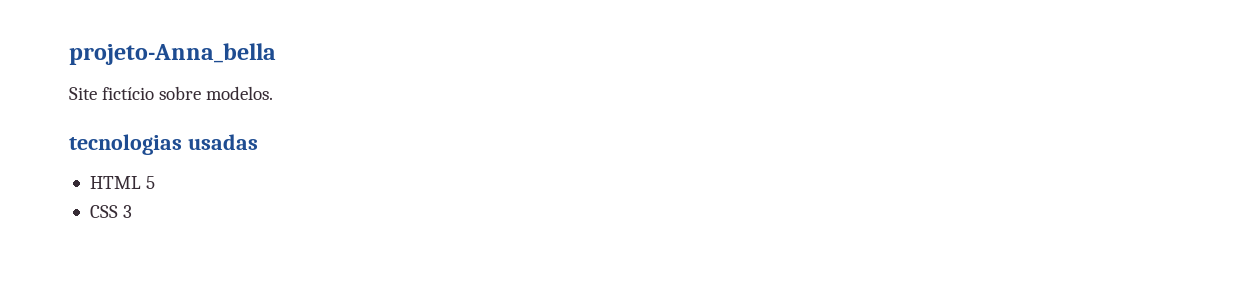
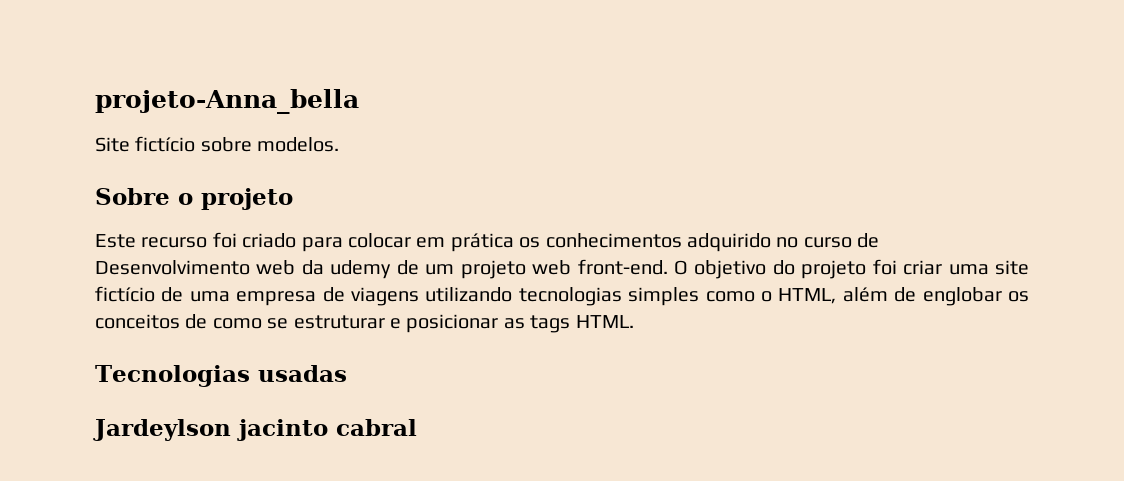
- tecnologias usadas
- HTML 5
- CSS 3
+ Sobre o projeto
+ Este recurso foi criado para colocar em prática os conhecimentos adquirido no curso de Desenvolvimento web da udemy de um projeto web front-end. O objetivo do projeto foi criar uma site fictício de uma empresa de viagens utilizando tecnologias simples como o HTML, além de englobar os conceitos de como se estruturar e posicionar as tags HTML.
+ Tecnologias usadas
+ Jardeylson jacinto cabral

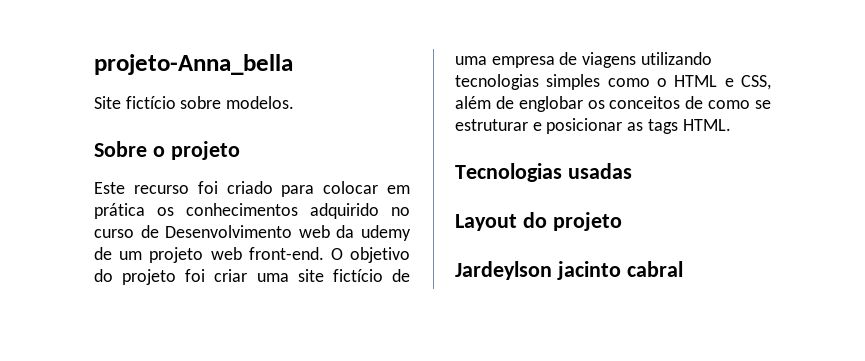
- O objetivo do projeto foi criar uma site fictício de uma empresa de viagens utilizando tecnologias simples como o HTML, além de englobar os conceitos de como se estruturar e posicionar as tags HTML.
+ O objetivo do projeto foi criar uma site fictício de uma empresa de viagens utilizando tecnologias simples como o HTML e CSS, além de englobar os conceitos de como se estruturar e posicionar as tags HTML.
+ Layout do projeto

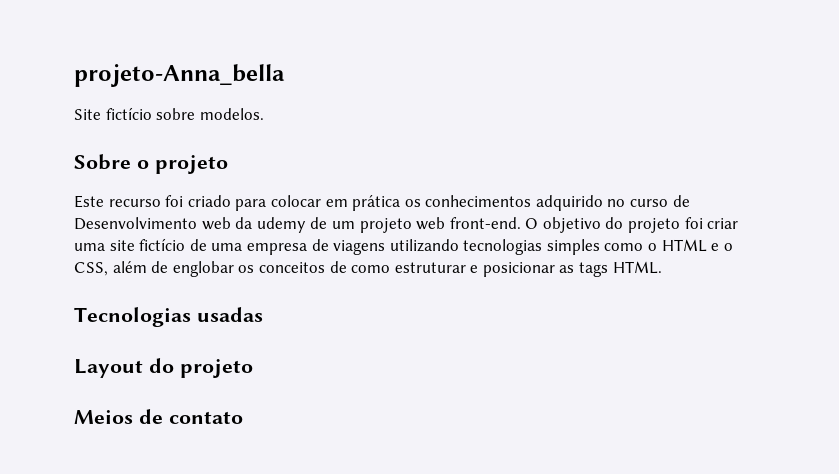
- O objetivo do projeto foi criar uma site fictício de uma empresa de viagens utilizando tecnologias simples como o HTML e CSS, além de englobar os conceitos de como se estruturar e posicionar as tags HTML.
+ O objetivo do projeto foi criar uma site fictício de uma empresa de viagens utilizando tecnologias simples como o HTML e o CSS, além de englobar os conceitos de como estruturar e posicionar as tags HTML.
- Jardeylson jacinto cabral
+ Meios de contato

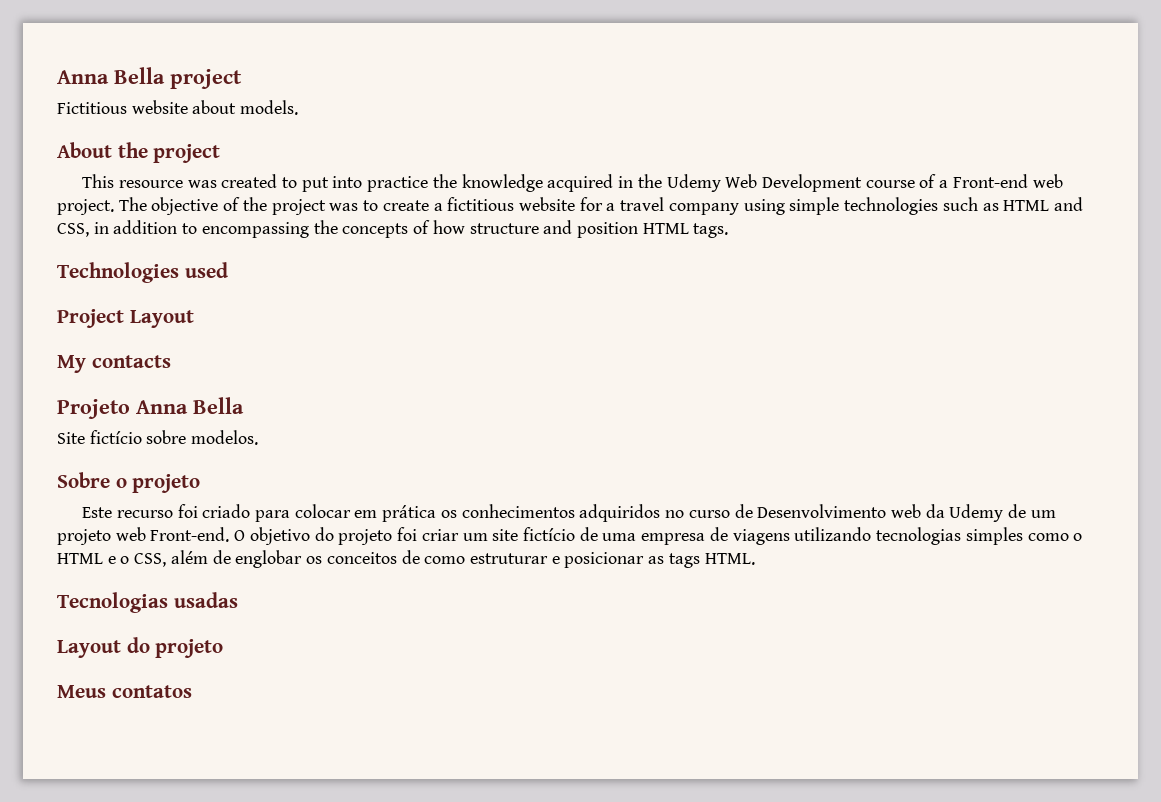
- projeto-Anna_bella
+ Anna Bella project
+ Fictitious website about models.
+ About the project
+ This resource was created to put into practice the knowledge acquired in the Udemy Web Development course of a Front-end web project. The objective of the project was to create a fictitious website for a travel company using simple technologies such as HTML and CSS, in addition to encompassing the concepts of how structure and position HTML tags.
+ Technologies used
+ Project Layout
+ My contacts
+ Projeto Anna Bella
- Este recurso foi criado para colocar em prática os conhecimentos adquirido no curso de Desenvolvimento web da udemy de um projeto web front-end.
+ Este recurso foi criado para colocar em prática os conhecimentos adquiridos no curso de Desenvolvimento web da Udemy de um projeto web Front-end.
- O objetivo do projeto foi criar uma site fictício de uma empresa de viagens utilizando tecnologias simples como o HTML e o CSS, além de englobar os conceitos de como estruturar e posicionar as tags HTML.
+ O objetivo do projeto foi criar um site fictício de uma empresa de viagens utilizando tecnologias simples como o HTML e o CSS, além de englobar os conceitos de como estruturar e posicionar as tags HTML.
- Meios de contato
+ Meus contatos

